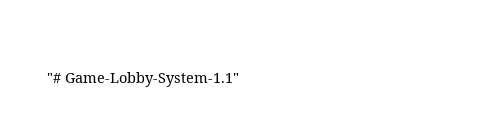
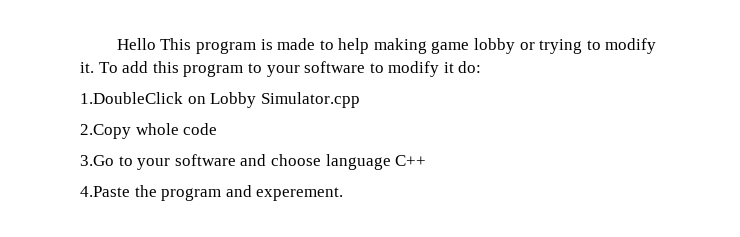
- "# Game-Lobby-System-1.1"
+ Hello This program is made to help making game lobby or trying to modify it. To add this program to your software to modify it do:
+ 1.DoubleClick on Lobby Simulator.cpp
+ 2.Copy whole code
+ 3.Go to your software and choose language C++
+ 4.Paste the program and experement.

